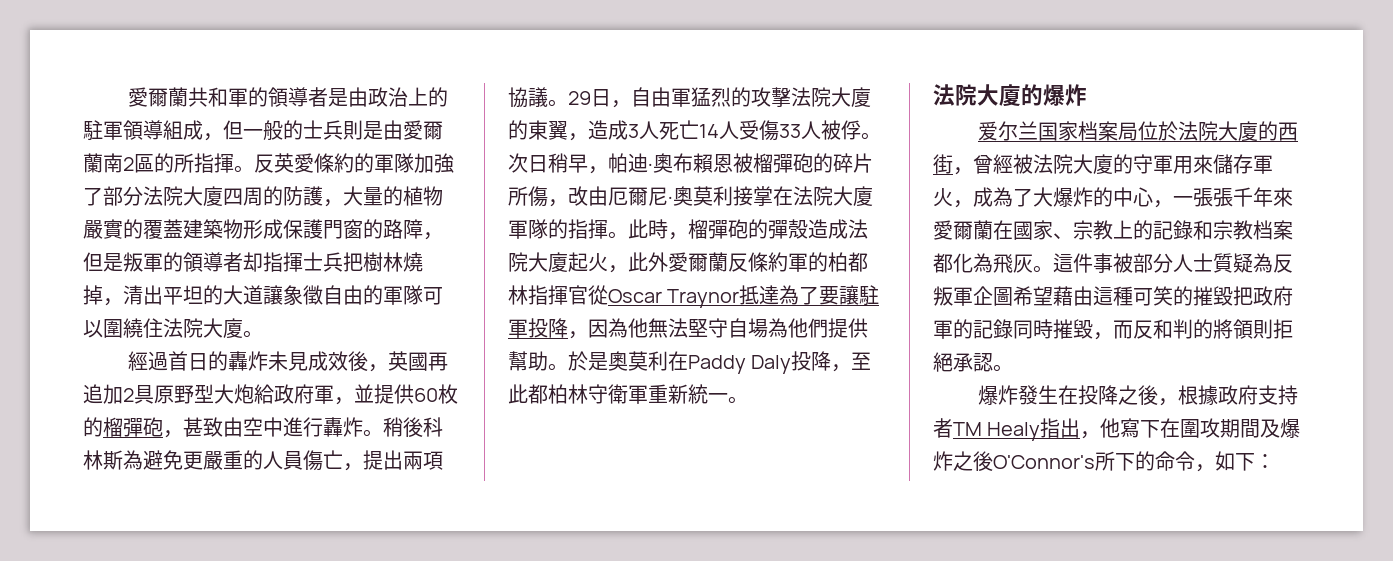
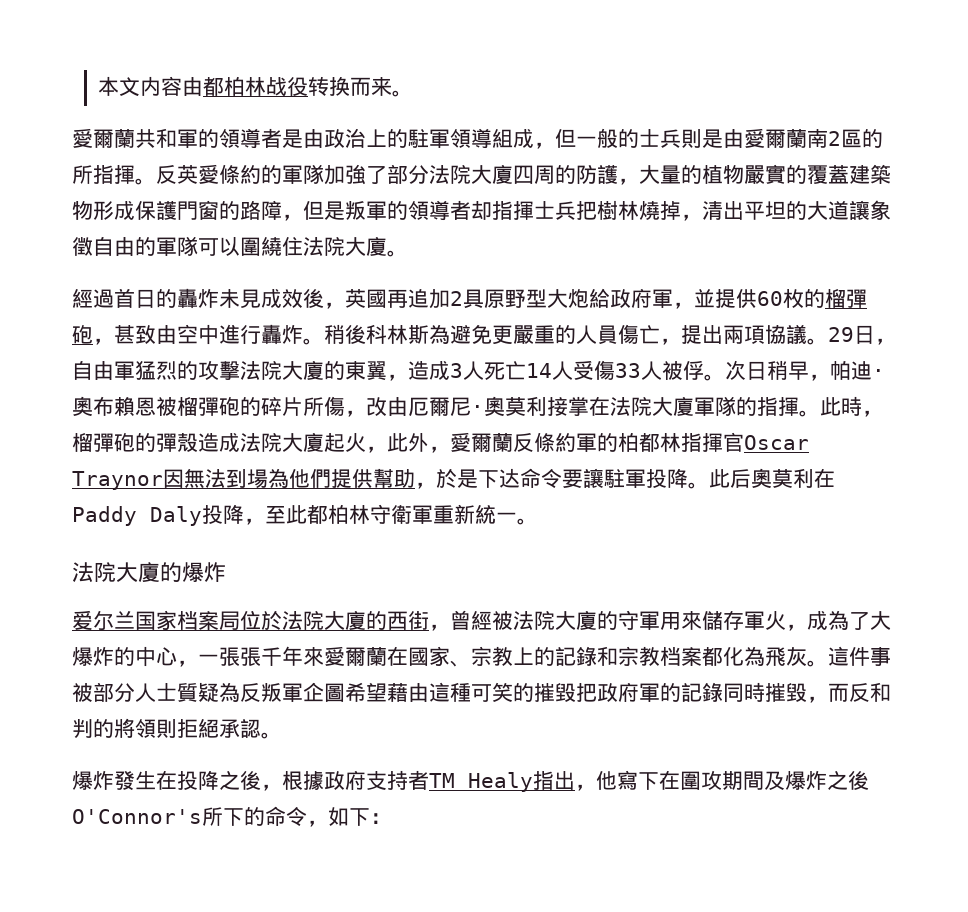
+ 本文内容由都柏林战役转换而来。
- 此時，榴彈砲的彈殼造成法院大廈起火，此外愛爾蘭反條約軍的柏都林指揮官從Oscar Traynor抵達為了要讓駐軍投降，因為他無法堅守自場為他們提供幫助。於是奧莫利在Paddy Daly投降，至此都柏林守衛軍重新統一。
+ 此時，榴彈砲的彈殼造成法院大廈起火，此外，愛爾蘭反條約軍的柏都林指揮官Oscar Traynor因無法到場為他們提供幫助，於是下达命令要讓駐軍投降。此后奧莫利在Paddy Daly投降，至此都柏林守衛軍重新統一。

